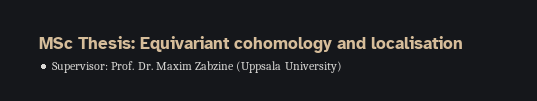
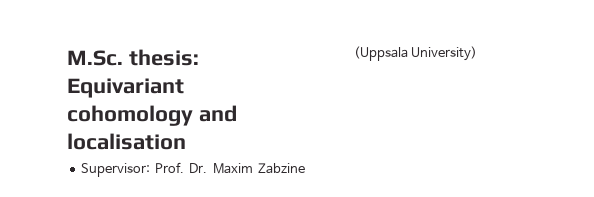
- MSc Thesis: Equivariant cohomology and localisation
+ M.Sc. thesis: Equivariant cohomology and localisation

